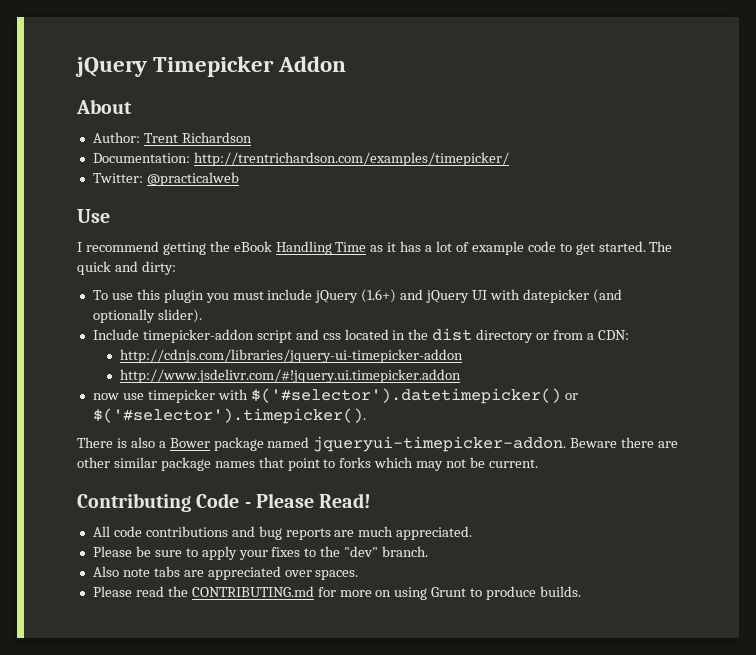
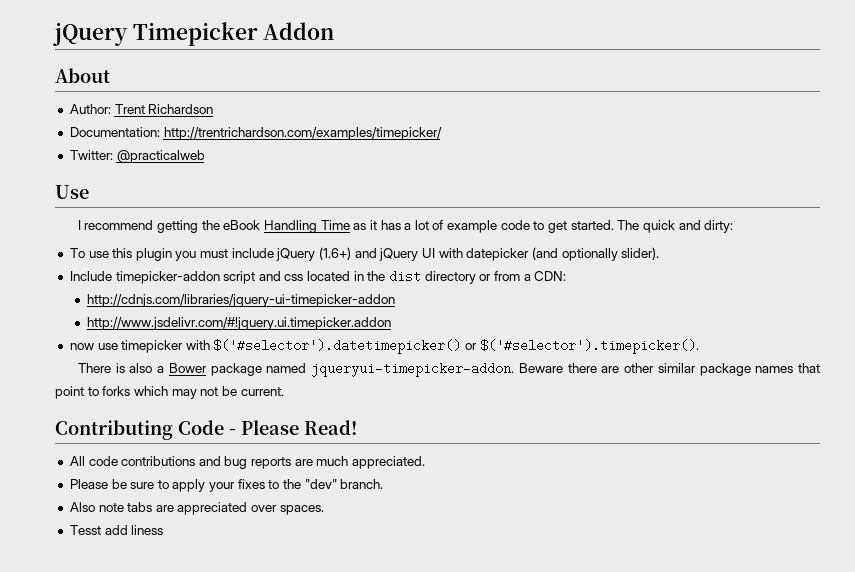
- Please read the CONTRIBUTING.md for more on using Grunt to produce builds.
+ Tesst add liness

